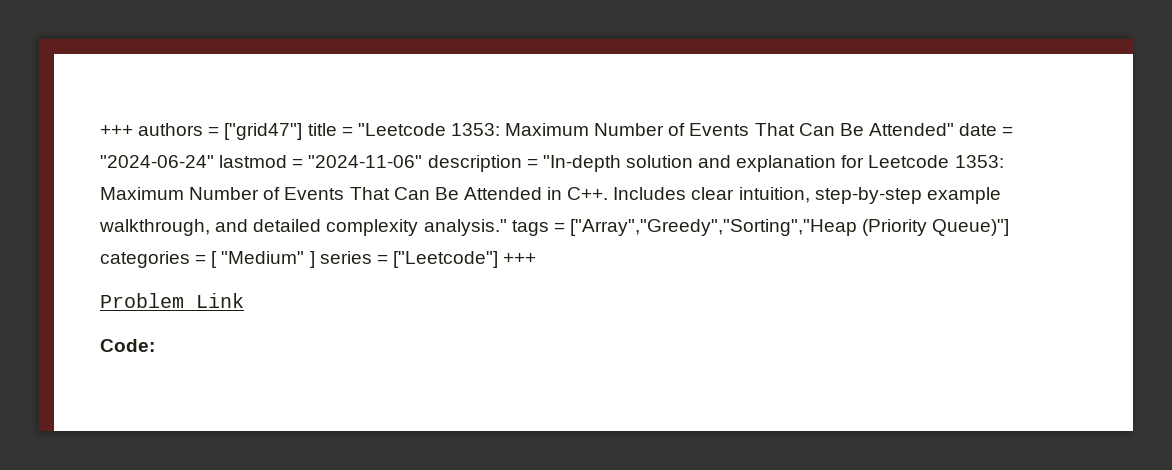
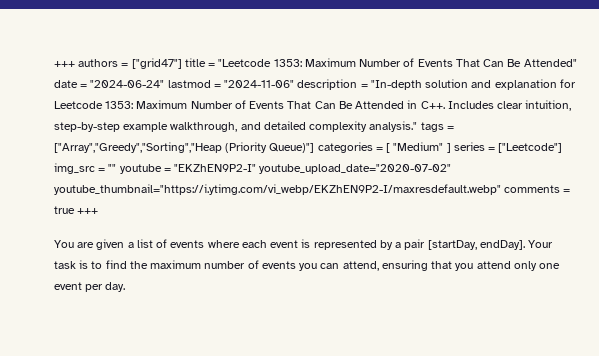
- Maximum Number of Events That Can Be Attended in C++. Includes clear intuition, step-by-step example walkthrough, and detailed complexity analysis." tags = ["Array","Greedy","Sorting","Heap (Priority Queue)"] categories = [ "Medium" ] series = ["Leetcode"] +++
- Problem Link
- Code:
+ Maximum Number of Events That Can Be Attended in C++. Includes clear intuition, step-by-step example walkthrough, and detailed complexity analysis." tags = ["Array","Greedy","Sorting","Heap (Priority Queue)"] categories = [ "Medium" ] series = ["Leetcode"] img_src = "" youtube = "EKZhEN9P2-I" youtube_upload_date="2020-07-02" youtube_thumbnail="https://i.ytimg.com/vi_webp/EKZhEN9P2-I/maxresdefault.webp" comments = true +++
+ You are given a list of events where each event is represented by a pair [startDay, endDay]. Your task is to find the maximum number of events you can attend, ensuring that you attend only one event per day.

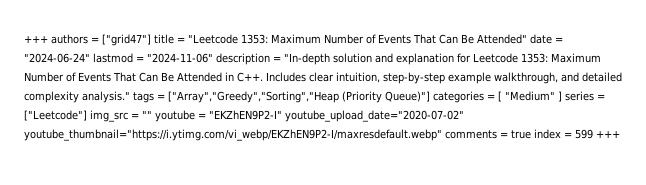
- Maximum Number of Events That Can Be Attended in C++. Includes clear intuition, step-by-step example walkthrough, and detailed complexity analysis." tags = ["Array","Greedy","Sorting","Heap (Priority Queue)"] categories = [ "Medium" ] series = ["Leetcode"] img_src = "" youtube = "EKZhEN9P2-I" youtube_upload_date="2020-07-02" youtube_thumbnail="https://i.ytimg.com/vi_webp/EKZhEN9P2-I/maxresdefault.webp" comments = true +++
- You are given a list of events where each event is represented by a pair [startDay, endDay]. Your task is to find the maximum number of events you can attend, ensuring that you attend only one event per day.
+ Maximum Number of Events That Can Be Attended in C++. Includes clear intuition, step-by-step example walkthrough, and detailed complexity analysis." tags = ["Array","Greedy","Sorting","Heap (Priority Queue)"] categories = [ "Medium" ] series = ["Leetcode"] img_src = "" youtube = "EKZhEN9P2-I" youtube_upload_date="2020-07-02" youtube_thumbnail="https://i.ytimg.com/vi_webp/EKZhEN9P2-I/maxresdefault.webp" comments = true index = 599 +++

